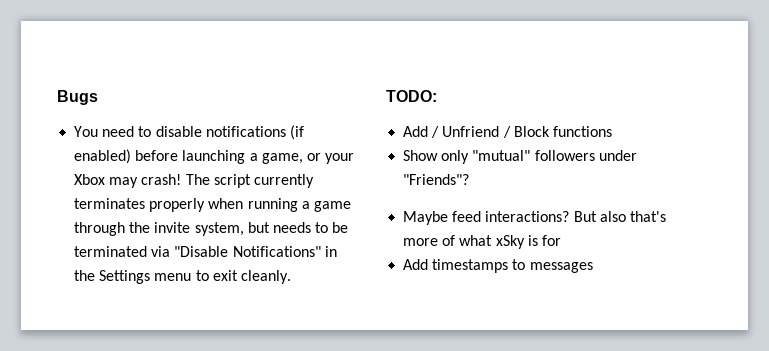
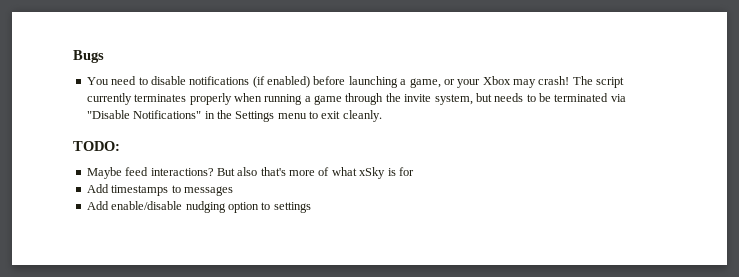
- Add / Unfriend / Block functions
- Show only "mutual" followers under "Friends"?
+ Add enable/disable nudging option to settings

